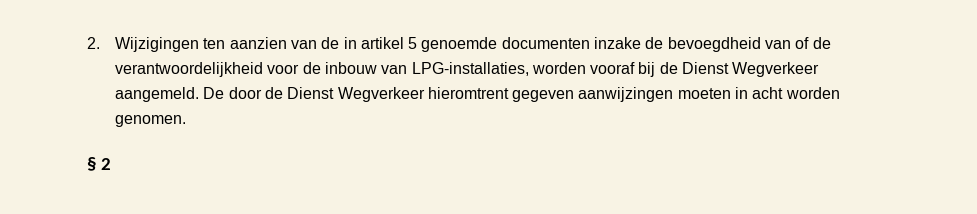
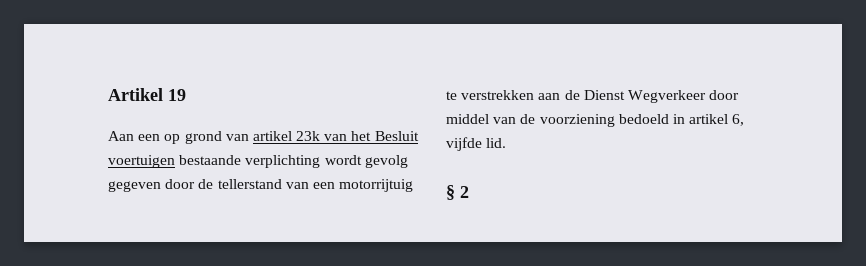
- 2. Wijzigingen ten aanzien van de in artikel 5 genoemde documenten inzake de bevoegdheid van of de verantwoordelijkheid voor de inbouw van LPG-installaties, worden vooraf bij de Dienst Wegverkeer aangemeld. De door de Dienst Wegverkeer hieromtrent gegeven aanwijzingen moeten in acht worden genomen.
+ Artikel 19
+ Aan een op grond van artikel 23k van het Besluit voertuigen bestaande verplichting wordt gevolg gegeven door de tellerstand van een motorrijtuig te verstrekken aan de Dienst Wegverkeer door middel van de voorziening bedoeld in artikel 6, vijfde lid.

